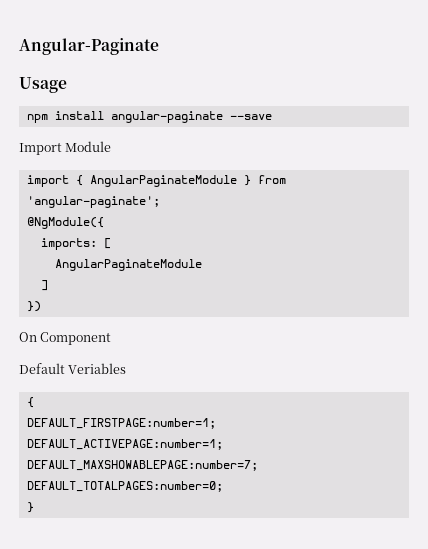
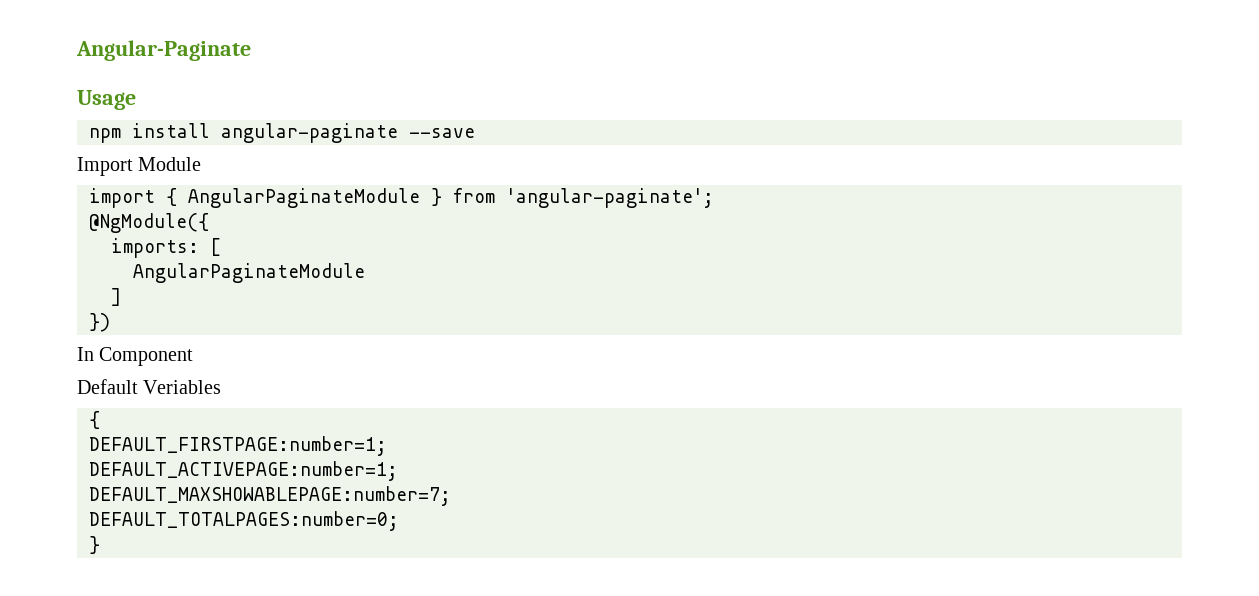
- On Component
+ In Component

